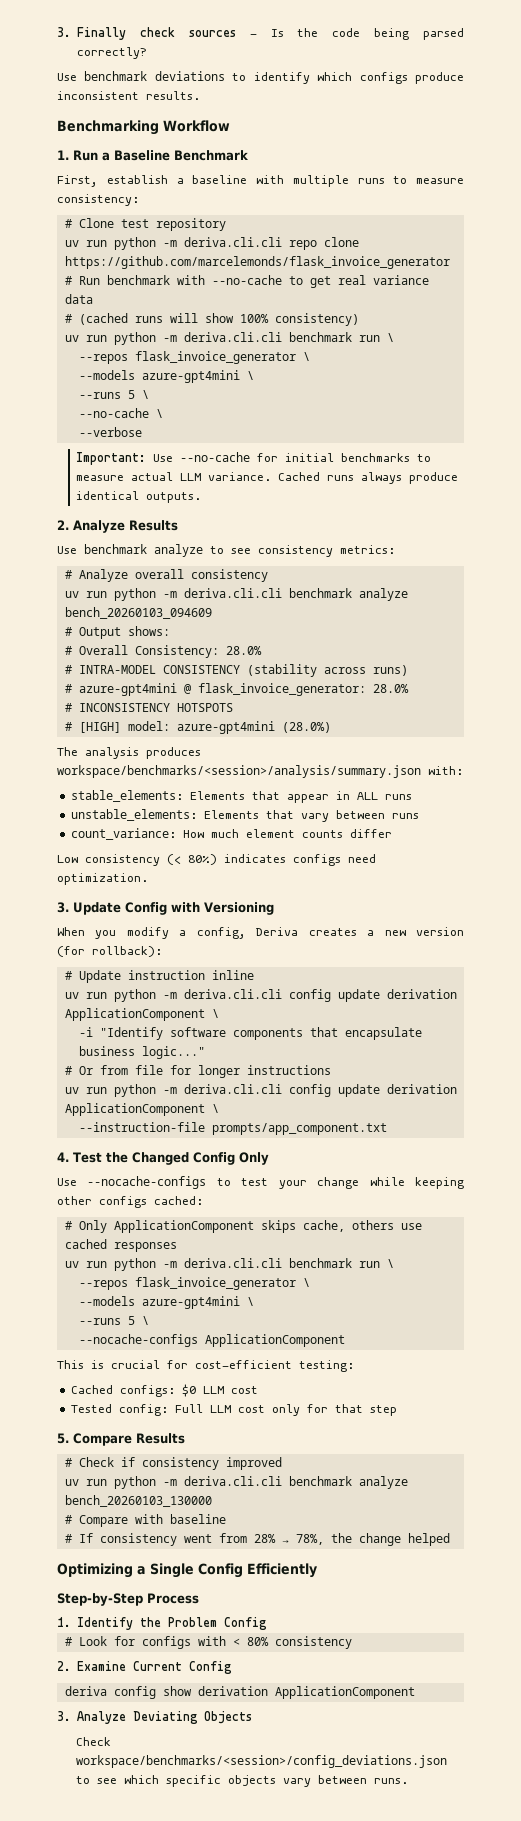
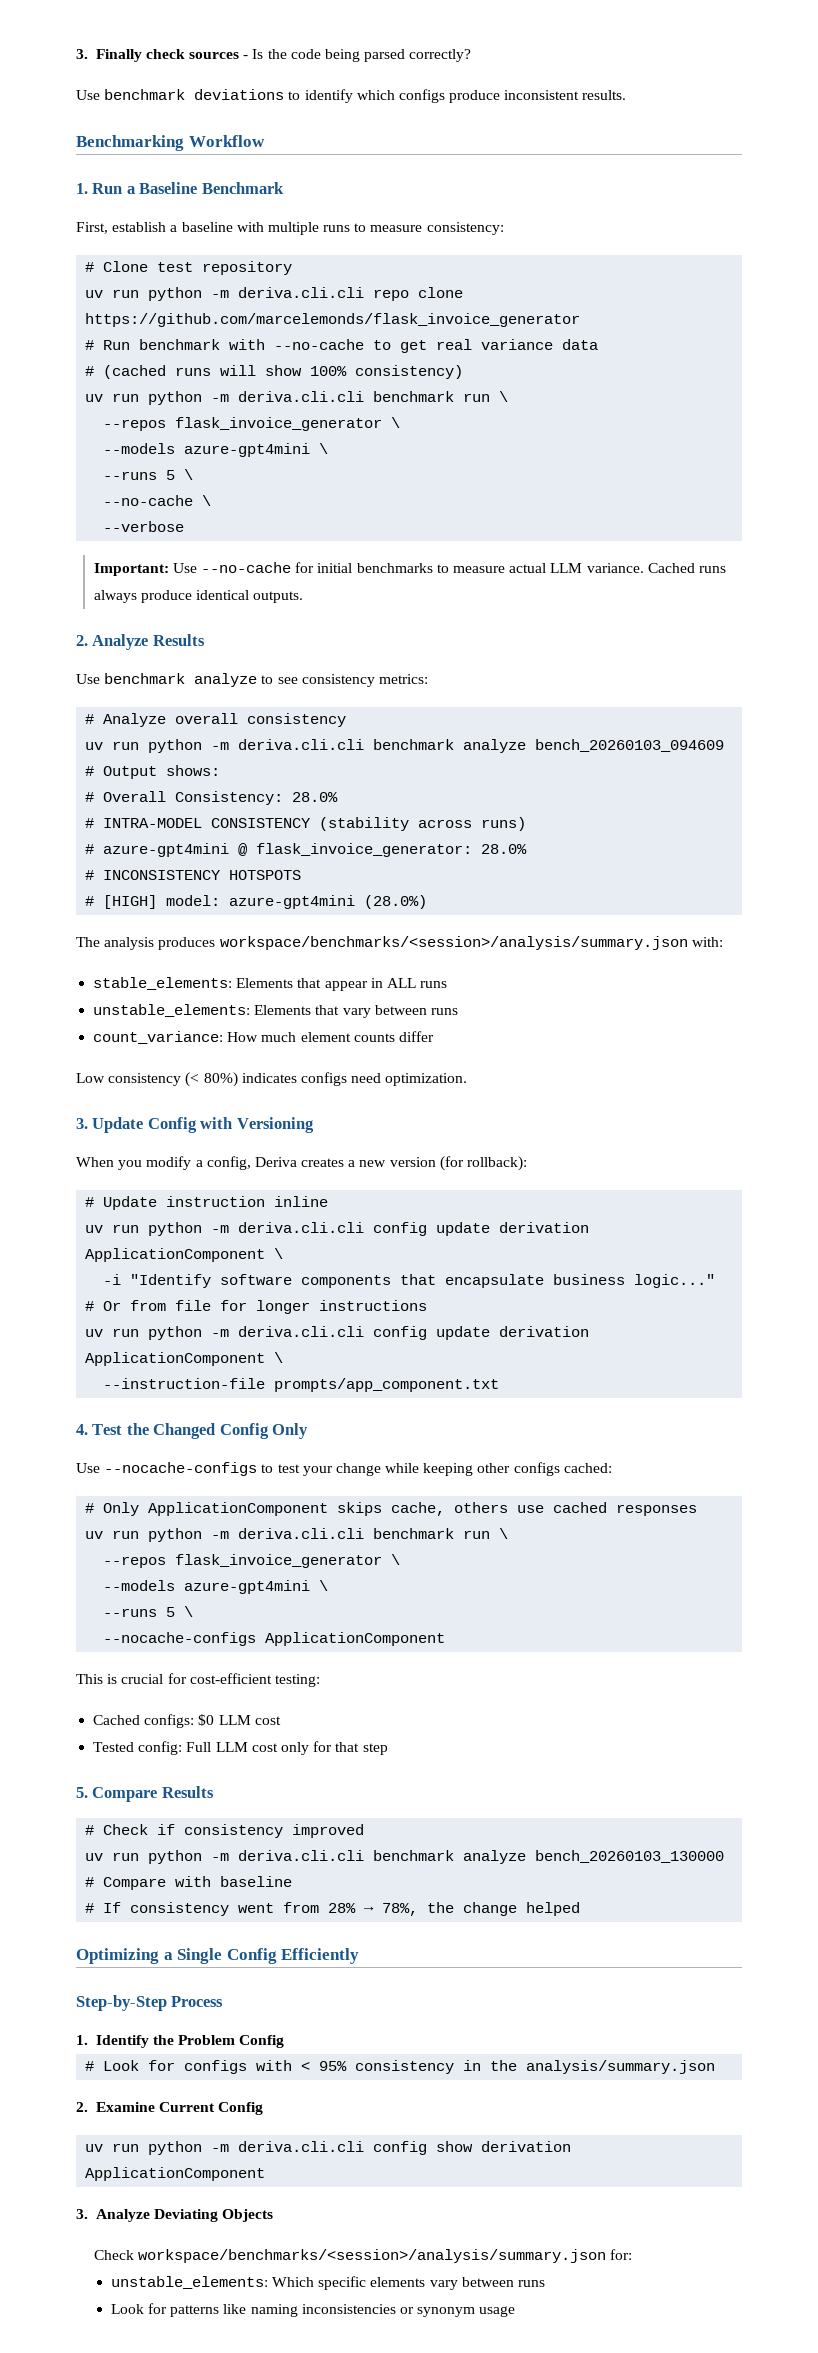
- # Look for configs with < 80% consistency
+ # Look for configs with < 95% consistency in the analysis/summary.json
- deriva config show derivation ApplicationComponent
+ uv run python -m deriva.cli.cli config show derivation ApplicationComponent
- Check workspace/benchmarks/<session>/config_deviations.json to see which specific objects vary between runs.
+ Check workspace/benchmarks/<session>/analysis/summary.json for:
+ unstable_elements: Which specific elements vary between runs
+ Look for patterns like naming inconsistencies or synonym usage

